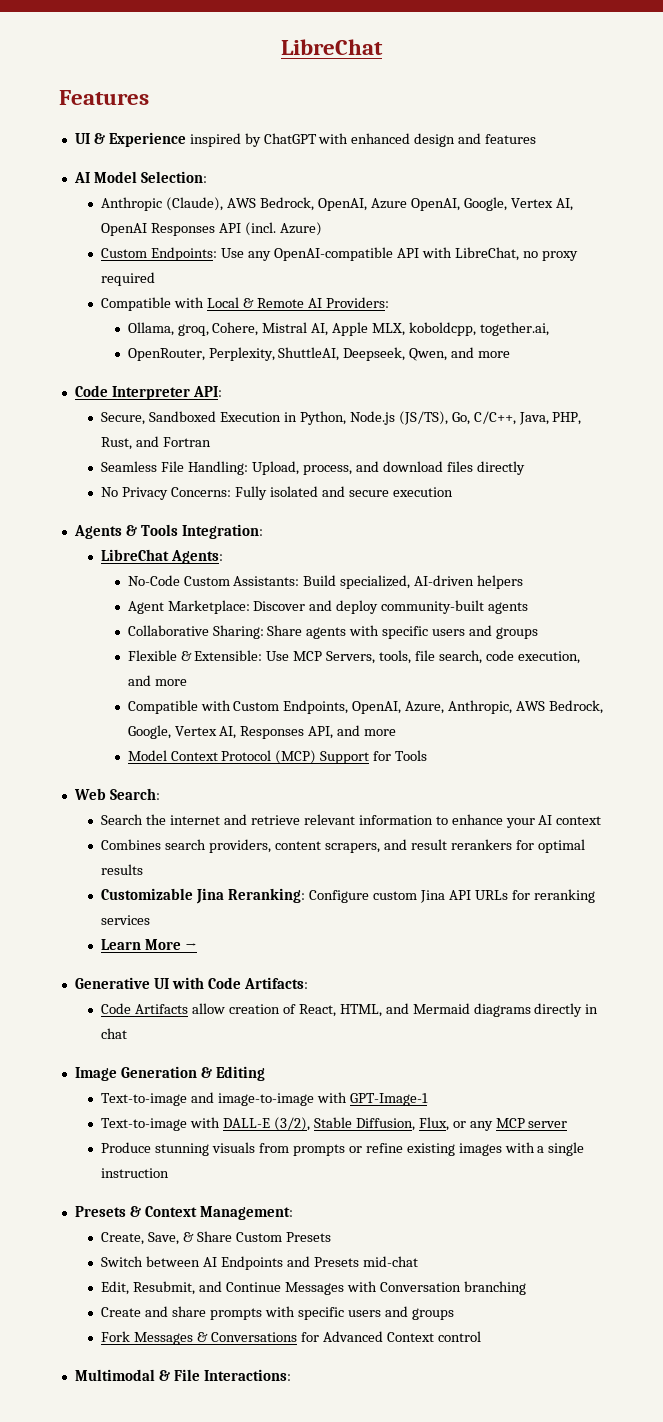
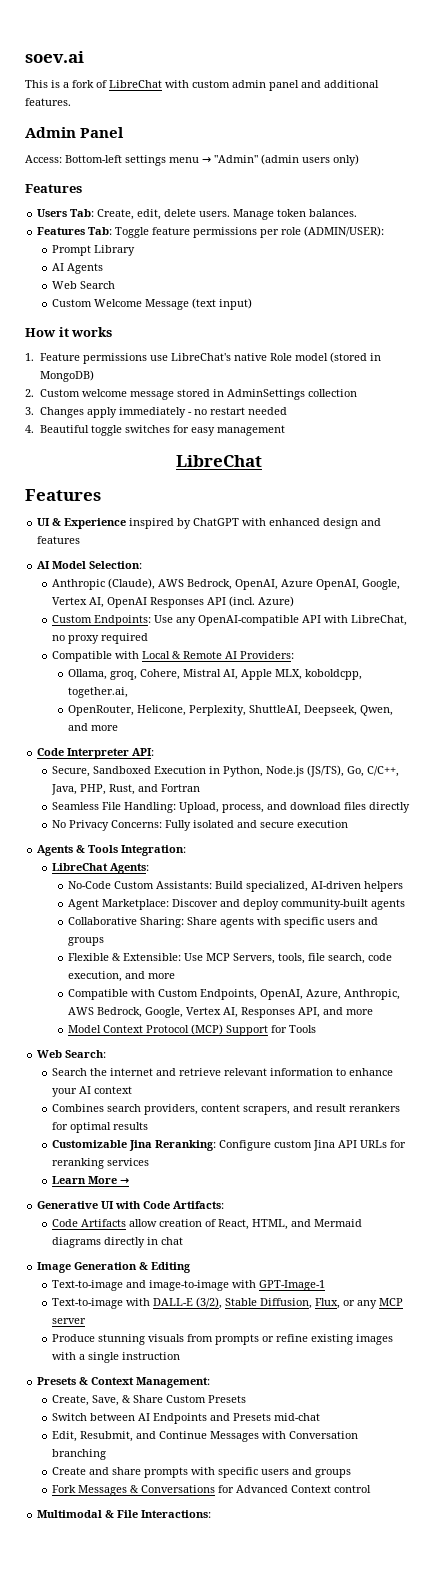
+ soev.ai
+ This is a fork of LibreChat with custom admin panel and additional features.
+ Admin Panel
+ Access: Bottom-left settings menu → "Admin" (admin users only)
+ Features
+ Users Tab: Create, edit, delete users. Manage token balances.
+ Features Tab: Toggle feature permissions per role (ADMIN/USER):
+ Prompt Library
+ AI Agents
+ Web Search
+ Custom Welcome Message (text input)
+ How it works
+ 1. Feature permissions use LibreChat's native Role model (stored in MongoDB)
+ 2. Custom welcome message stored in AdminSettings collection
+ 3. Changes apply immediately - no restart needed
+ 4. Beautiful toggle switches for easy management
- OpenRouter, Perplexity, ShuttleAI, Deepseek, Qwen, and more
+ OpenRouter, Helicone, Perplexity, ShuttleAI, Deepseek, Qwen, and more

